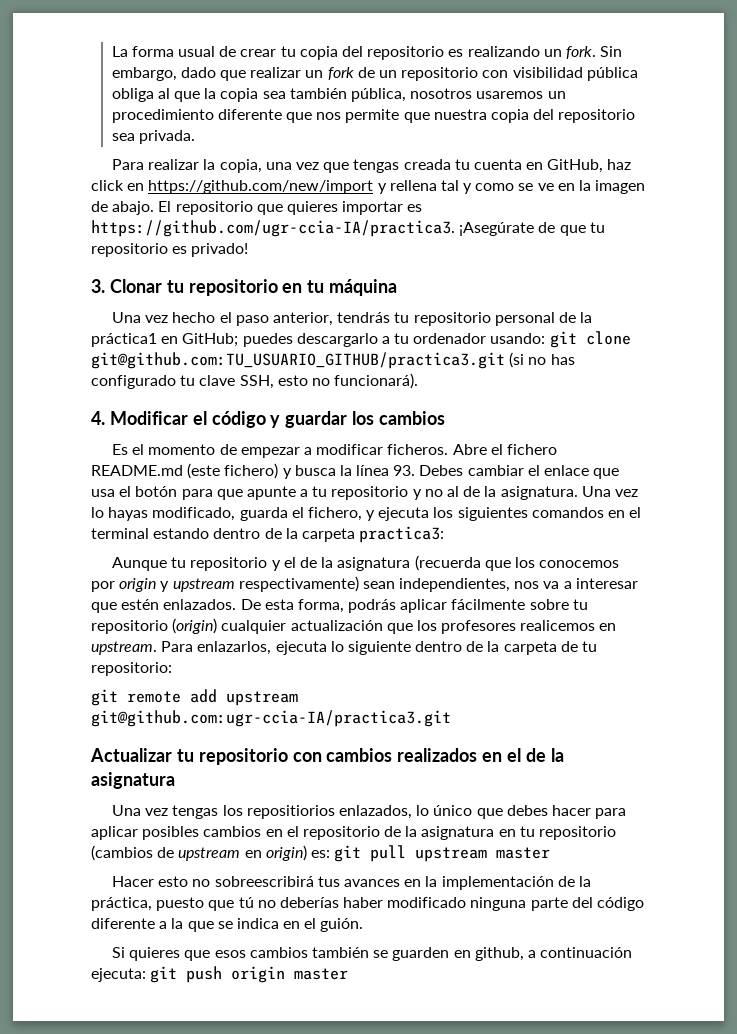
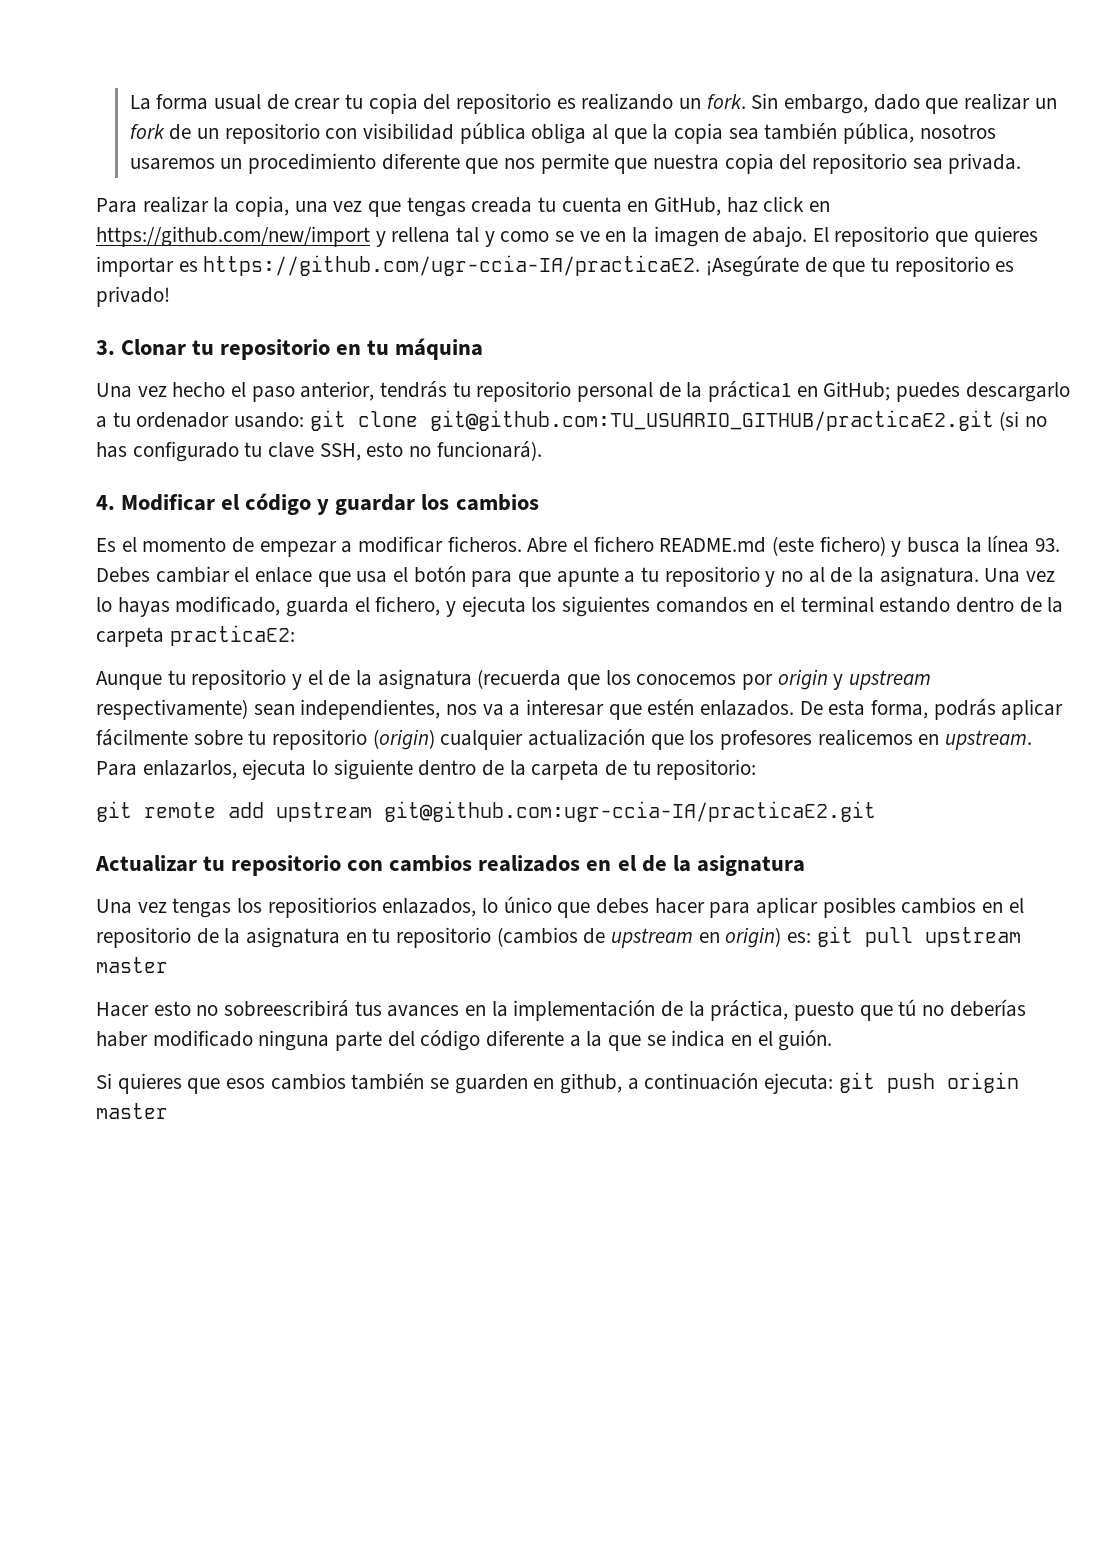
- El repositorio que quieres importar es https://github.com/ugr-ccia-IA/practica3. ¡Asegúrate de que tu repositorio es privado!
+ El repositorio que quieres importar es https://github.com/ugr-ccia-IA/practicaE2. ¡Asegúrate de que tu repositorio es privado!
- Una vez hecho el paso anterior, tendrás tu repositorio personal de la práctica1 en GitHub; puedes descargarlo a tu ordenador usando: git clone git@github.com:TU_USUARIO_GITHUB/practica3.git (si no has configurado tu clave SSH, esto no funcionará).
+ Una vez hecho el paso anterior, tendrás tu repositorio personal de la práctica1 en GitHub; puedes descargarlo a tu ordenador usando: git clone git@github.com:TU_USUARIO_GITHUB/practicaE2.git (si no has configurado tu clave SSH, esto no funcionará).
- Una vez lo hayas modificado, guarda el fichero, y ejecuta los siguientes comandos en el terminal estando dentro de la carpeta practica3:
+ Una vez lo hayas modificado, guarda el fichero, y ejecuta los siguientes comandos en el terminal estando dentro de la carpeta practicaE2:
- git remote add upstream git@github.com:ugr-ccia-IA/practica3.git
+ git remote add upstream git@github.com:ugr-ccia-IA/practicaE2.git

